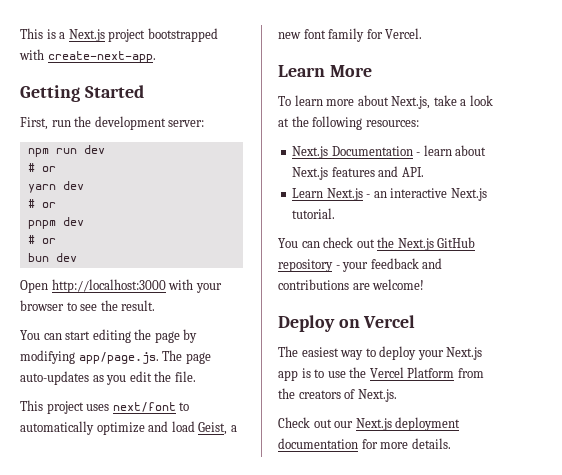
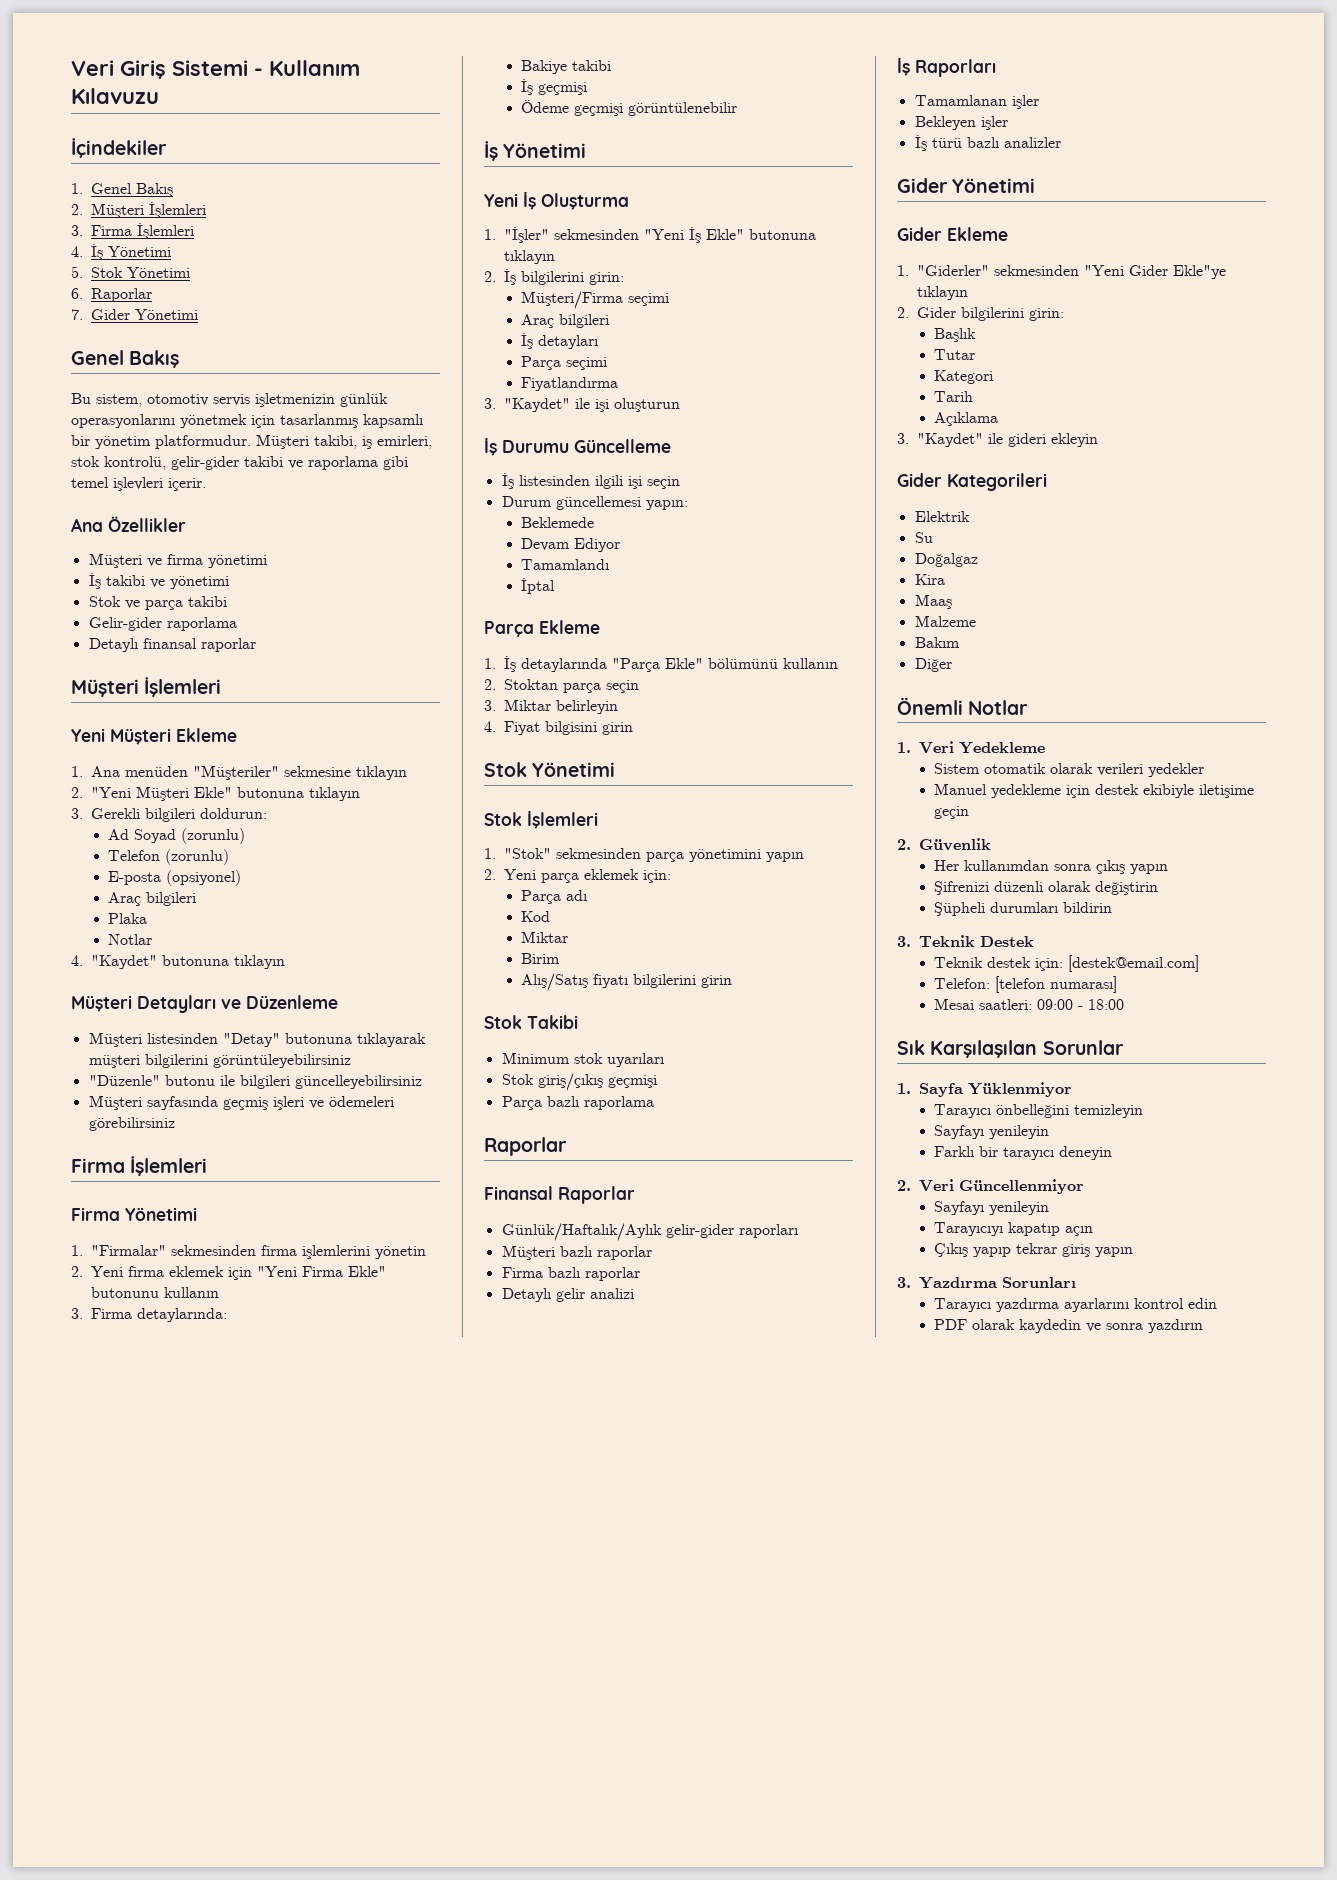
- This is a Next.js project bootstrapped with create-next-app.
- Getting Started
- First, run the development server:
- npm run dev
- # or
- yarn dev
- # or
- pnpm dev
- # or
- bun dev
- Open http://localhost:3000 with your browser to see the result.
- You can start editing the page by modifying app/page.js. The page auto-updates as you edit the file.
- This project uses next/font to automatically optimize and load Geist, a new font family for Vercel.
- Learn More
- To learn more about Next.js, take a look at the following resources:
- Next.js Documentation - learn about Next.js features and API.
- Learn Next.js - an interactive Next.js tutorial.
- You can check out the Next.js GitHub repository - your feedback and contributions are welcome!
- Deploy on Vercel
- The easiest way to deploy your Next.js app is to use the Vercel Platform from the creators of Next.js.
- Check out our Next.js deployment documentation for more details.
+ Veri Giriş Sistemi - Kullanım Kılavuzu
+ İçindekiler
+ 1. Genel Bakış
+ 2. Müşteri İşlemleri
+ 3. Firma İşlemleri
+ 4. İş Yönetimi
+ 5. Stok Yönetimi
+ 6. Raporlar
+ 7. Gider Yönetimi
+ Genel Bakış
+ Bu sistem, otomotiv servis işletmenizin günlük operasyonlarını yönetmek için tasarlanmış kapsamlı bir yönetim platformudur. Müşteri takibi, iş emirleri, stok kontrolü, gelir-gider takibi ve raporlama gibi temel işlevleri içerir.
+ Ana Özellikler
+ Müşteri ve firma yönetimi
+ İş takibi ve yönetimi
+ Stok ve parça takibi
+ Gelir-gider raporlama
+ Detaylı finansal raporlar
+ Müşteri İşlemleri
+ Yeni Müşteri Ekleme
+ 1. Ana menüden "Müşteriler" sekmesine tıklayın
+ 2. "Yeni Müşteri Ekle" butonuna tıklayın
+ 3. Gerekli bilgileri doldurun:
+ Ad Soyad (zorunlu)
+ Telefon (zorunlu)
+ E-posta (opsiyonel)
+ Araç bilgileri
+ Plaka
+ Notlar
+ 4. "Kaydet" butonuna tıklayın
+ Müşteri Detayları ve Düzenleme
+ Müşteri listesinden "Detay" butonuna tıklayarak müşteri bilgilerini görüntüleyebilirsiniz
+ "Düzenle" butonu ile bilgileri güncelleyebilirsiniz
+ Müşteri sayfasında geçmiş işleri ve ödemeleri görebilirsiniz
+ Firma İşlemleri
+ Firma Yönetimi
+ 1. "Firmalar" sekmesinden firma işlemlerini yönetin
+ 2. Yeni firma eklemek için "Yeni Firma Ekle" butonunu kullanın
+ 3. Firma detaylarında:
+ Bakiye takibi
+ İş geçmişi
+ Ödeme geçmişi görüntülenebilir
+ İş Yönetimi
+ Yeni İş Oluşturma
+ 1. "İşler" sekmesinden "Yeni İş Ekle" butonuna tıklayın
+ 2. İş bilgilerini girin:
+ Müşteri/Firma seçimi
+ Araç bilgileri
+ İş detayları
+ Parça seçimi
+ Fiyatlandırma
+ 3. "Kaydet" ile işi oluşturun
+ İş Durumu Güncelleme
+ İş listesinden ilgili işi seçin
+ Durum güncellemesi yapın:
+ Beklemede
+ Devam Ediyor
+ Tamamlandı
+ İptal
+ Parça Ekleme
+ 1. İş detaylarında "Parça Ekle" bölümünü kullanın
+ 2. Stoktan parça seçin
+ 3. Miktar belirleyin
+ 4. Fiyat bilgisini girin
+ Stok Yönetimi
+ Stok İşlemleri
+ 1. "Stok" sekmesinden parça yönetimini yapın
+ 2. Yeni parça eklemek için:
+ Parça adı
+ Kod
+ Miktar
+ Birim
+ Alış/Satış fiyatı bilgilerini girin
+ Stok Takibi
+ Minimum stok uyarıları
+ Stok giriş/çıkış geçmişi
+ Parça bazlı raporlama
+ Raporlar
+ Finansal Raporlar
+ Günlük/Haftalık/Aylık gelir-gider raporları
+ Müşteri bazlı raporlar
+ Firma bazlı raporlar
+ Detaylı gelir analizi
+ İş Raporları
+ Tamamlanan işler
+ Bekleyen işler
+ İş türü bazlı analizler
+ Gider Yönetimi
+ Gider Ekleme
+ 1. "Giderler" sekmesinden "Yeni Gider Ekle"ye tıklayın
+ 2. Gider bilgilerini girin:
+ Başlık
+ Tutar
+ Kategori
+ Tarih
+ Açıklama
+ 3. "Kaydet" ile gideri ekleyin
+ Gider Kategorileri
+ Elektrik
+ Su
+ Doğalgaz
+ Kira
+ Maaş
+ Malzeme
+ Bakım
+ Diğer
+ Önemli Notlar
+ 1. Veri Yedekleme
+ Sistem otomatik olarak verileri yedekler
+ Manuel yedekleme için destek ekibiyle iletişime geçin
+ 2. Güvenlik
+ Her kullanımdan sonra çıkış yapın
+ Şifrenizi düzenli olarak değiştirin
+ Şüpheli durumları bildirin
+ 3. Teknik Destek
+ Teknik destek için: [destek@email.com]
+ Telefon: [telefon numarası]
+ Mesai saatleri: 09:00 - 18:00
+ Sık Karşılaşılan Sorunlar
+ 1. Sayfa Yüklenmiyor
+ Tarayıcı önbelleğini temizleyin
+ Sayfayı yenileyin
+ Farklı bir tarayıcı deneyin
+ 2. Veri Güncellenmiyor
+ Sayfayı yenileyin
+ Tarayıcıyı kapatıp açın
+ Çıkış yapıp tekrar giriş yapın
+ 3. Yazdırma Sorunları
+ Tarayıcı yazdırma ayarlarını kontrol edin
+ PDF olarak kaydedin ve sonra yazdırın

